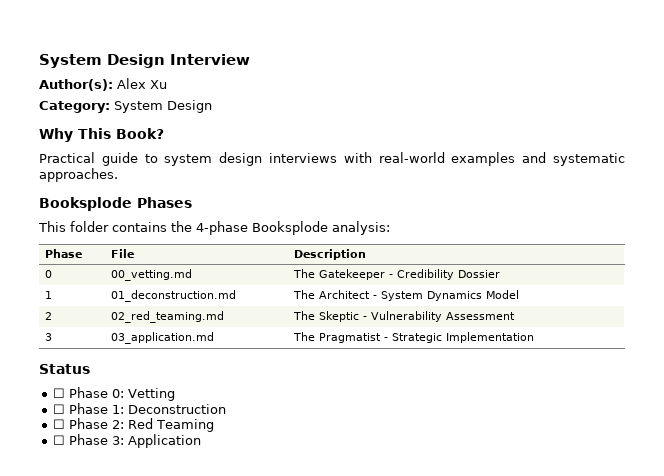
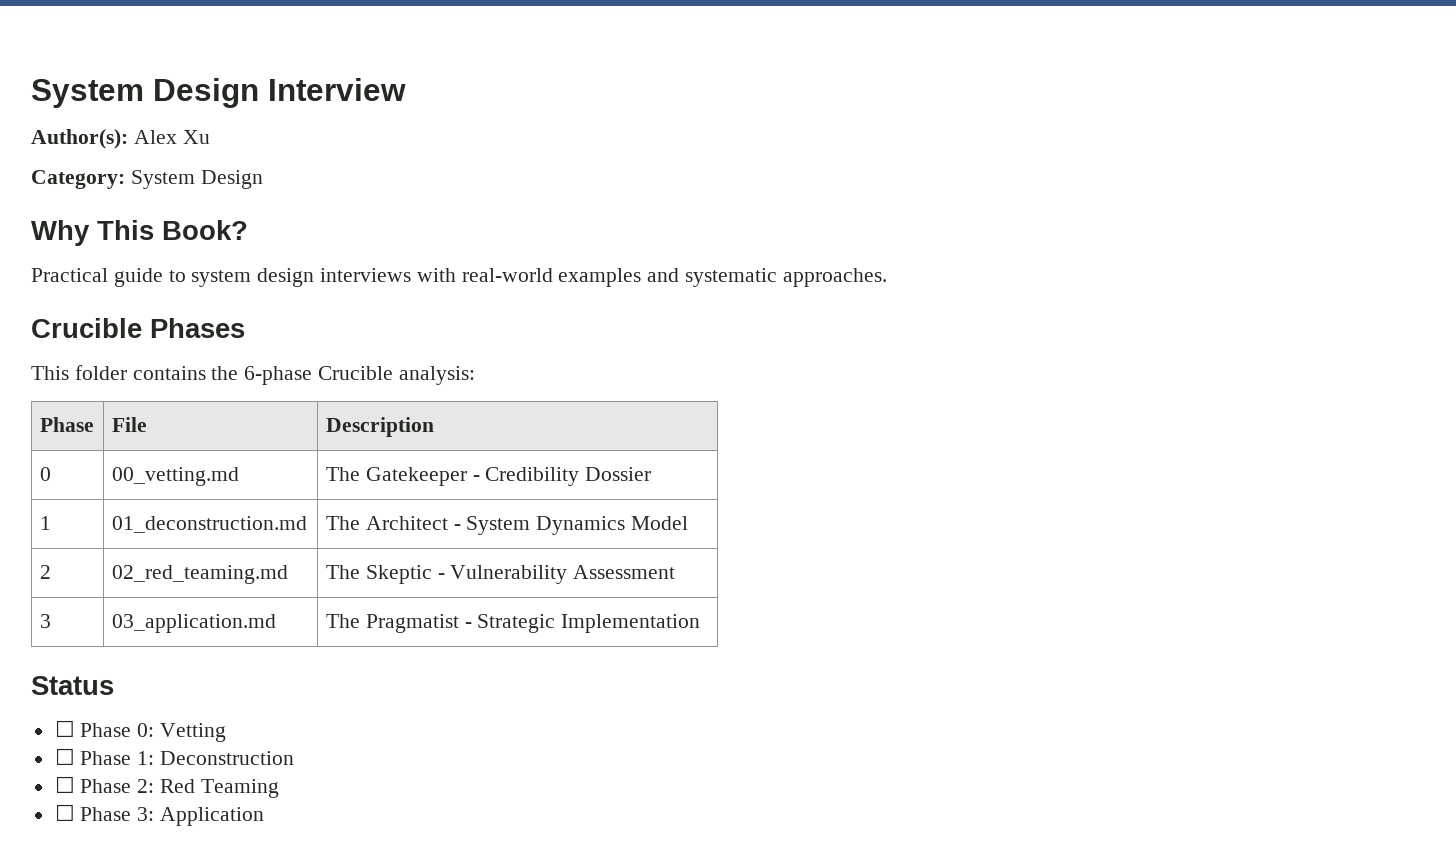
- Booksplode Phases
+ Crucible Phases
- This folder contains the 4-phase Booksplode analysis:
+ This folder contains the 6-phase Crucible analysis:

